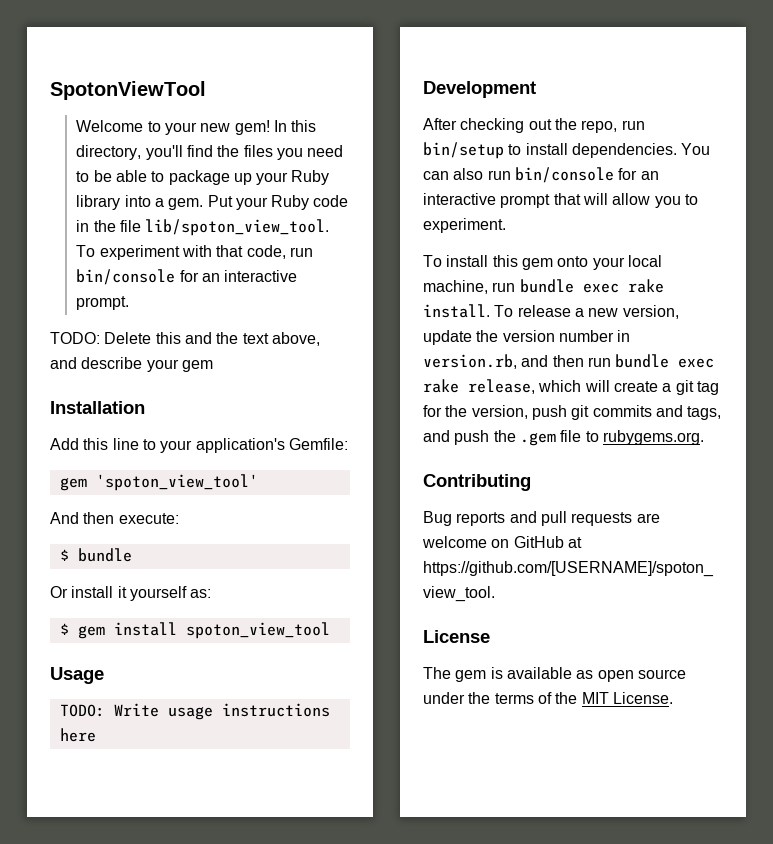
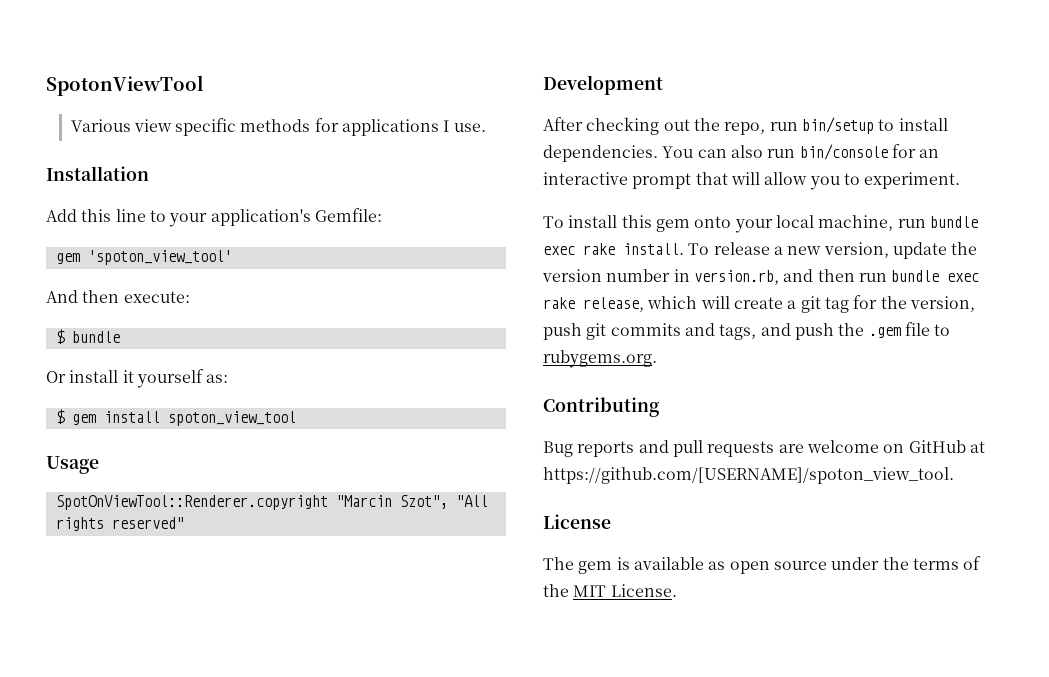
- Welcome to your new gem! In this directory, you'll find the files you need to be able to package up your Ruby library into a gem. Put your Ruby code in the file lib/spoton_view_tool. To experiment with that code, run bin/console for an interactive prompt.
- TODO: Delete this and the text above, and describe your gem
+ Various view specific methods for applications I use.
- TODO: Write usage instructions here
+ SpotOnViewTool::Renderer.copyright "Marcin Szot", "All rights reserved"

